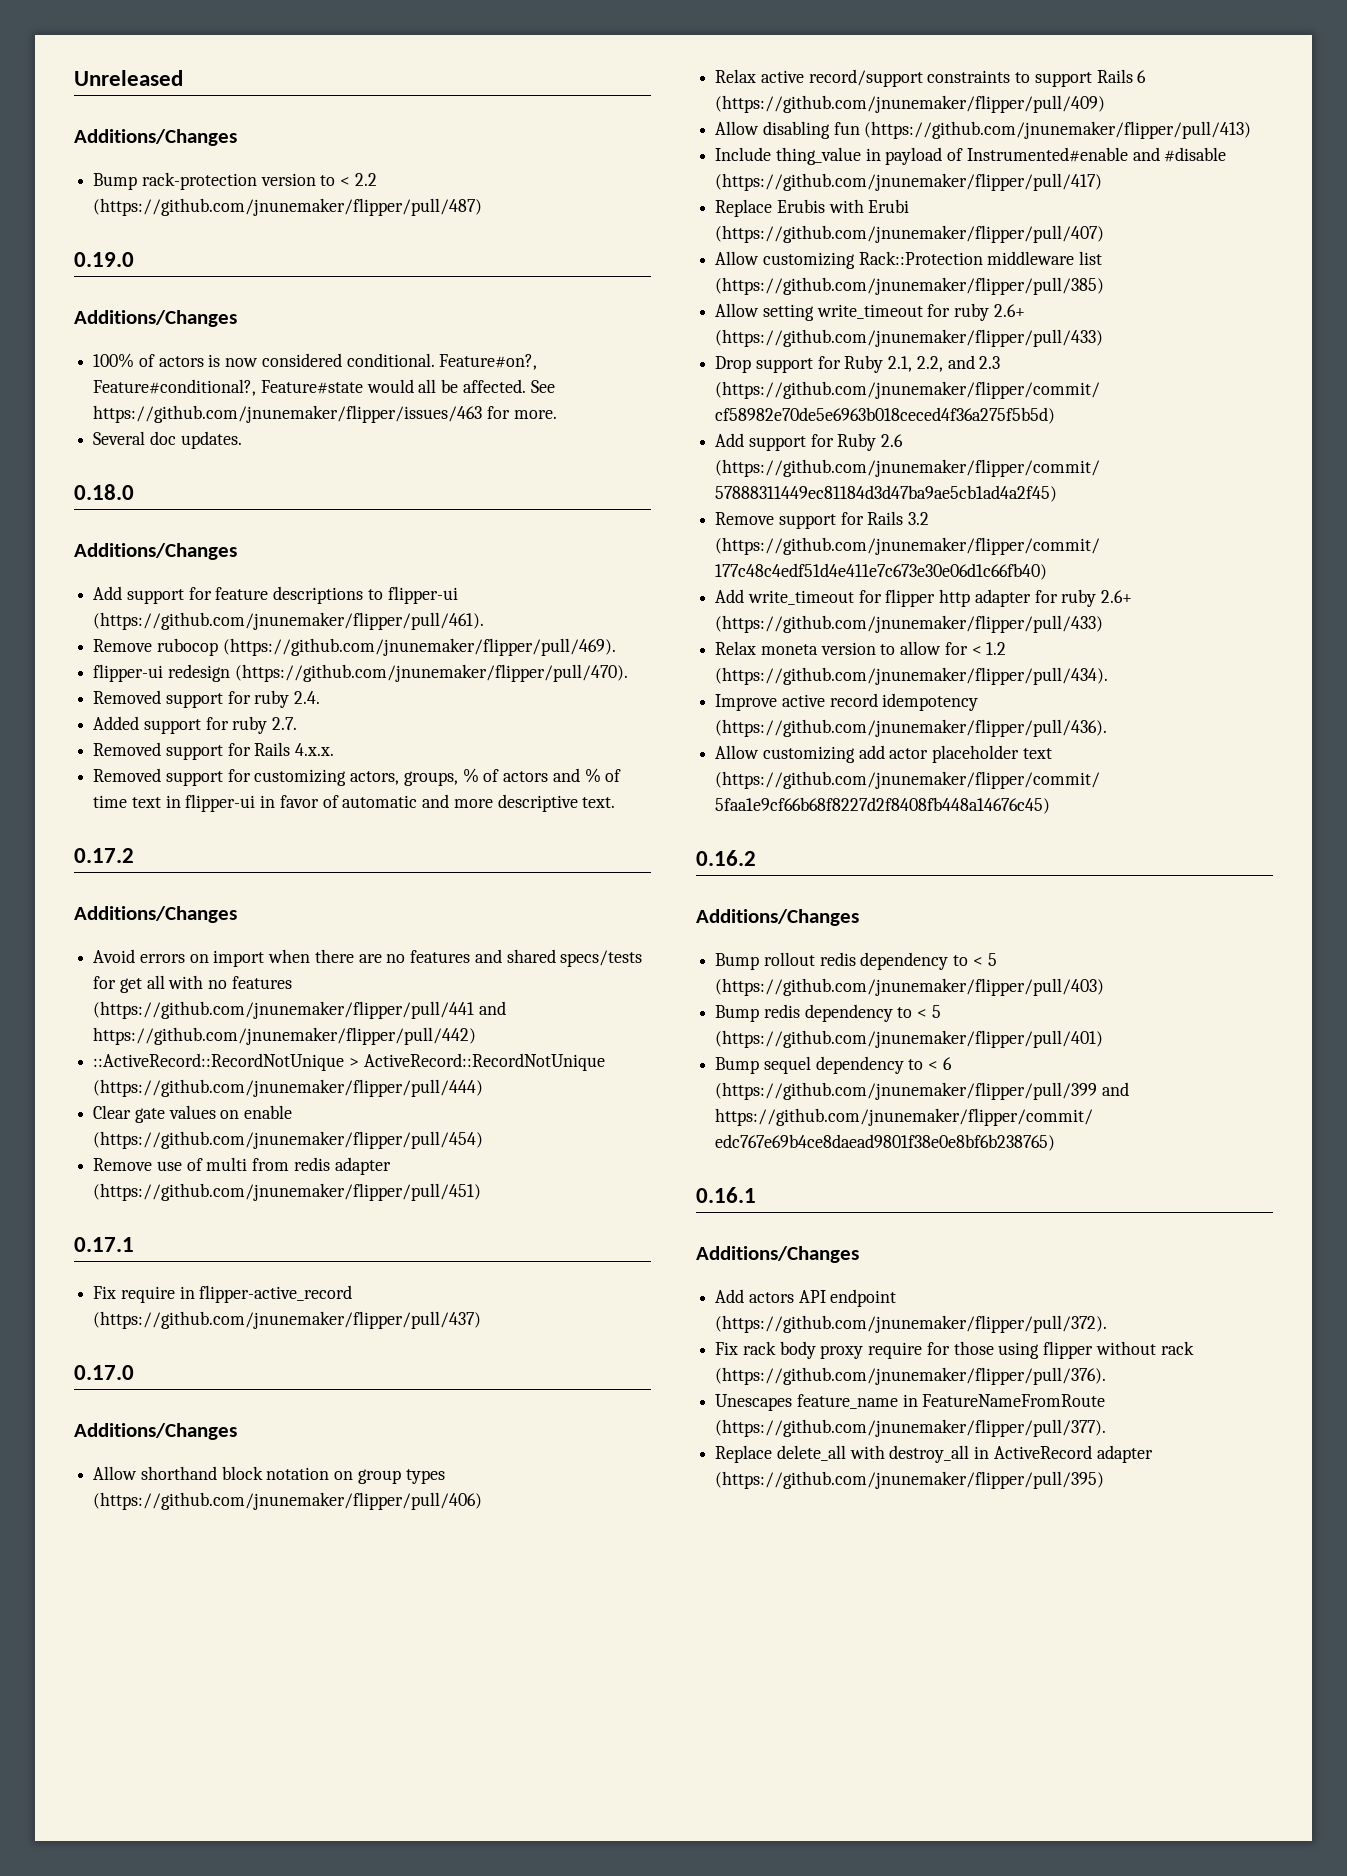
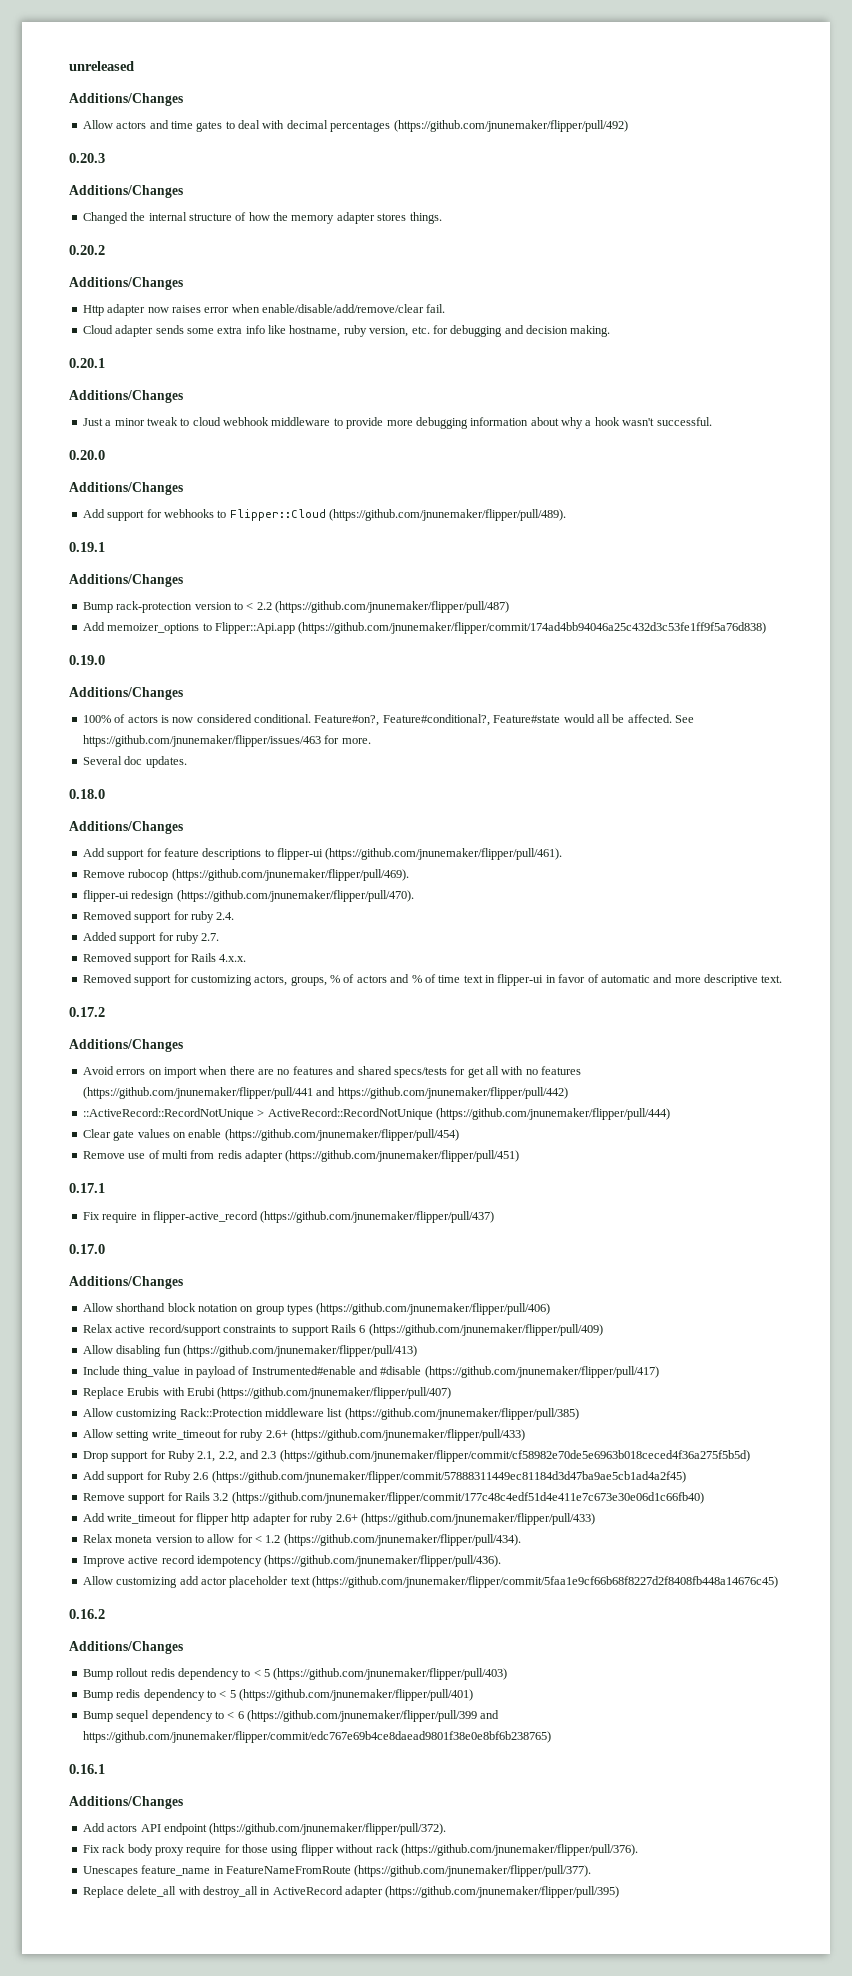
- Unreleased
+ unreleased
+ Additions/Changes
+ Allow actors and time gates to deal with decimal percentages (https://github.com/jnunemaker/flipper/pull/492)
+ 0.20.3
+ Additions/Changes
+ Changed the internal structure of how the memory adapter stores things.
+ 0.20.2
+ Additions/Changes
+ Http adapter now raises error when enable/disable/add/remove/clear fail.
+ Cloud adapter sends some extra info like hostname, ruby version, etc. for debugging and decision making.
+ 0.20.1
+ Additions/Changes
+ Just a minor tweak to cloud webhook middleware to provide more debugging information about why a hook wasn't successful.
+ 0.20.0
+ Additions/Changes
+ Add support for webhooks to Flipper::Cloud (https://github.com/jnunemaker/flipper/pull/489).
+ 0.19.1
+ Add memoizer_options to Flipper::Api.app (https://github.com/jnunemaker/flipper/commit/174ad4bb94046a25c432d3c53fe1ff9f5a76d838)

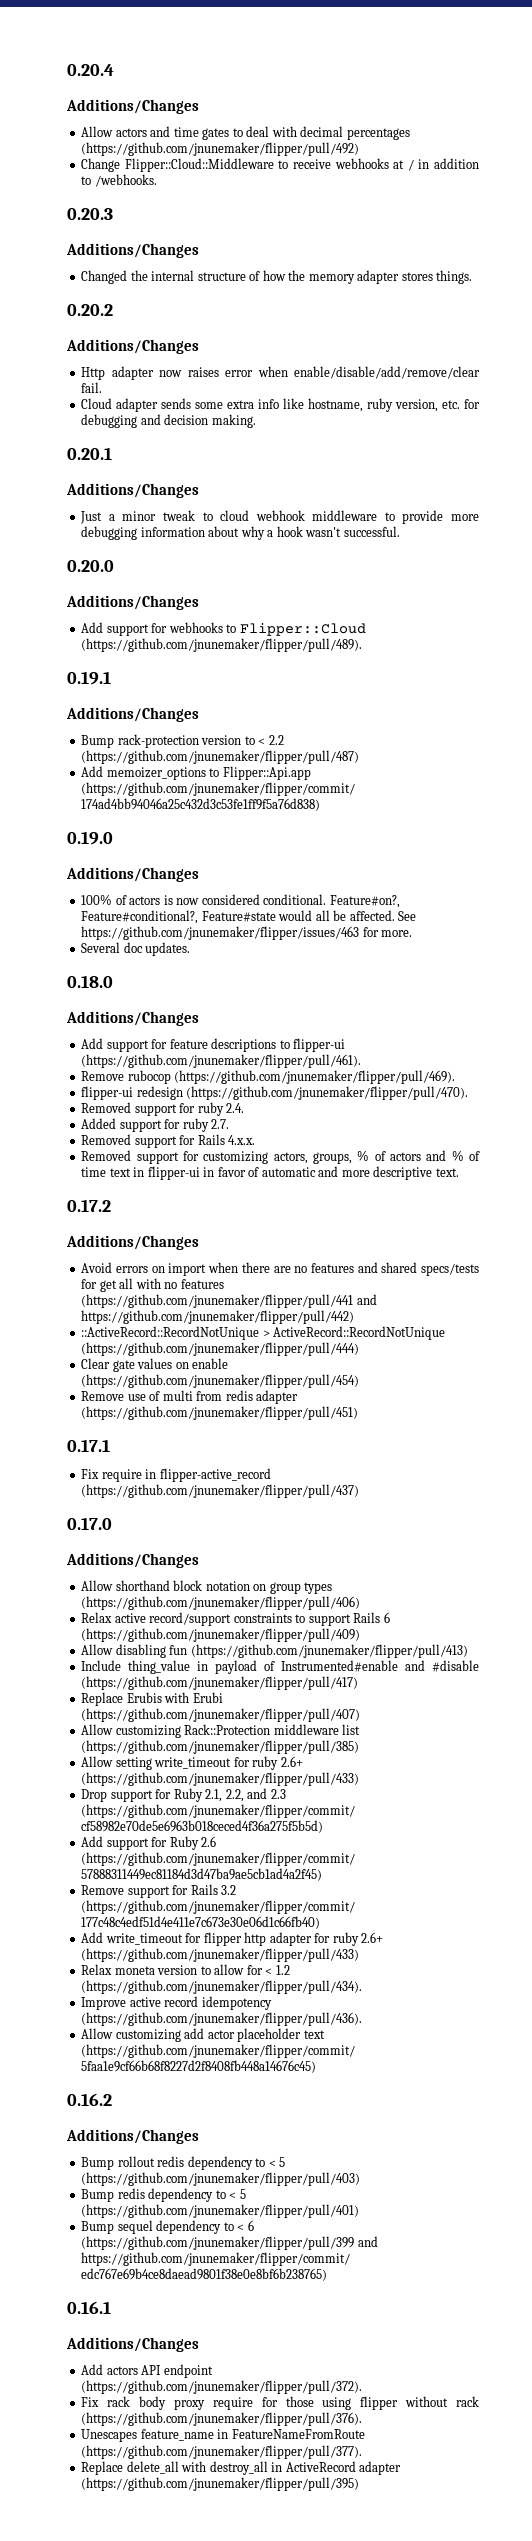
- unreleased
+ 0.20.4
+ Change Flipper::Cloud::Middleware to receive webhooks at / in addition to /webhooks.

